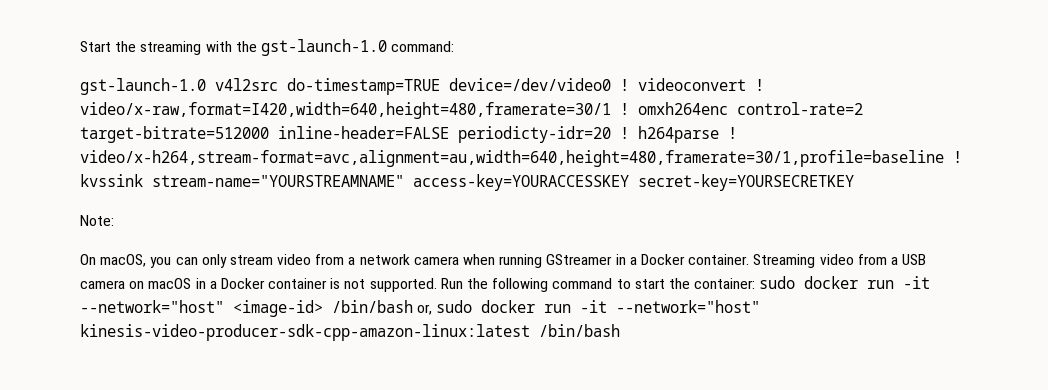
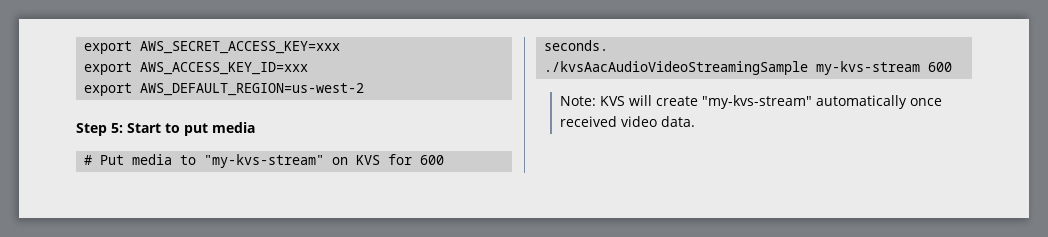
- Start the streaming with the gst-launch-1.0 command:
- gst-launch-1.0 v4l2src do-timestamp=TRUE device=/dev/video0 ! videoconvert ! video/x-raw,format=I420,width=640,height=480,framerate=30/1 ! omxh264enc control-rate=2 target-bitrate=512000 inline-header=FALSE periodicty-idr=20 ! h264parse ! video/x-h264,stream-format=avc,alignment=au,width=640,height=480,framerate=30/1,profile=baseline ! kvssink stream-name="YOURSTREAMNAME" access-key=YOURACCESSKEY secret-key=YOURSECRETKEY
- Note:
- On macOS, you can only stream video from a network camera when running GStreamer in a Docker container. Streaming video from a USB camera on macOS in a Docker container is not supported. Run the following command to start the container: sudo docker run -it --network="host" <image-id> /bin/bash or, sudo docker run -it --network="host" kinesis-video-producer-sdk-cpp-amazon-linux:latest /bin/bash
+ export AWS_SECRET_ACCESS_KEY=xxx
+ export AWS_ACCESS_KEY_ID=xxx
+ export AWS_DEFAULT_REGION=us-west-2
+ Step 5: Start to put media
+ # Put media to "my-kvs-stream" on KVS for 600 seconds.
+ ./kvsAacAudioVideoStreamingSample my-kvs-stream 600
+ Note: KVS will create "my-kvs-stream" automatically once received video data.

